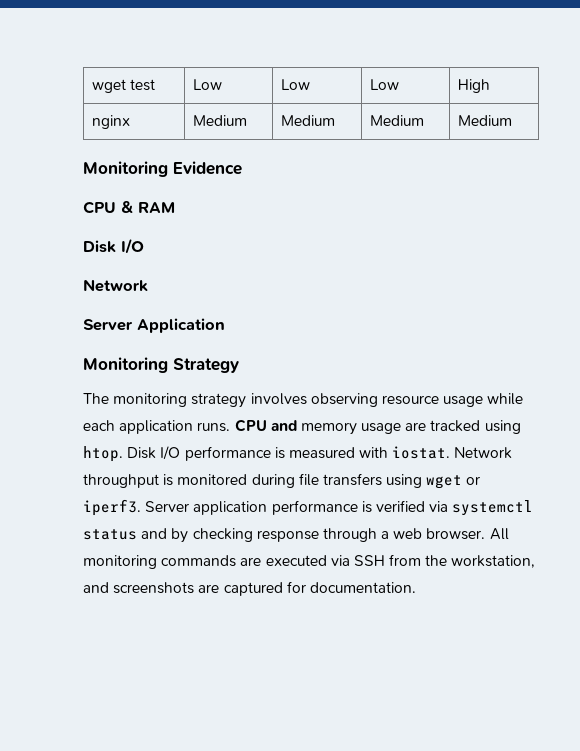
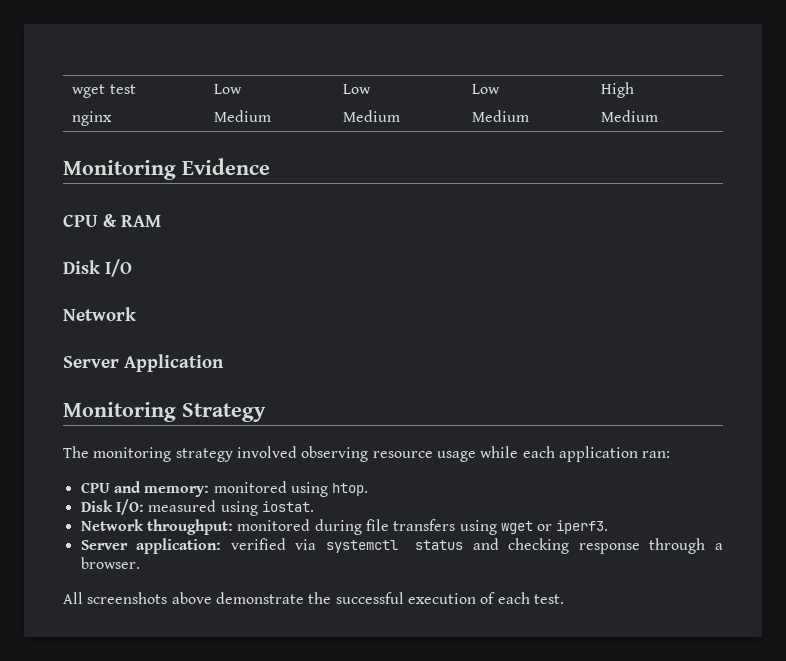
- The monitoring strategy involves observing resource usage while each application runs. CPU and memory usage are tracked using htop. Disk I/O performance is measured with iostat. Network throughput is monitored during file transfers using wget or iperf3. Server application performance is verified via systemctl status and by checking response through a web browser. All monitoring commands are executed via SSH from the workstation, and screenshots are captured for documentation.
+ The monitoring strategy involved observing resource usage while each application ran:
+ CPU and memory: monitored using htop.
+ Disk I/O: measured using iostat.
+ Network throughput: monitored during file transfers using wget or iperf3.
+ Server application: verified via systemctl status and checking response through a browser.
+ All screenshots above demonstrate the successful execution of each test.

